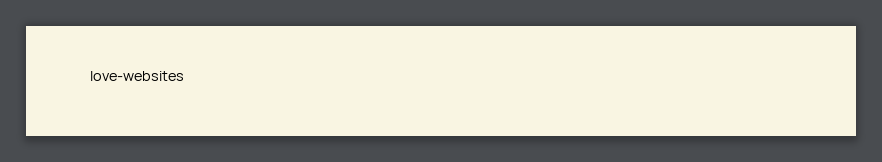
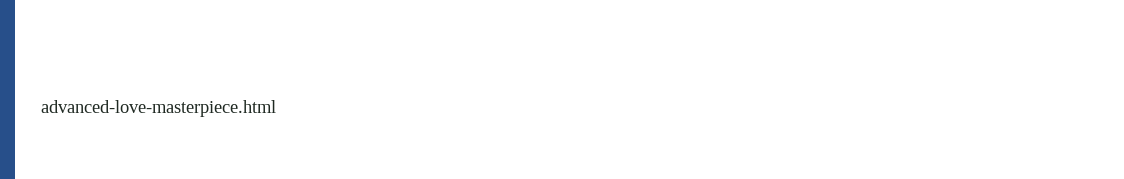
- love-websites
+ advanced-love-masterpiece.html

